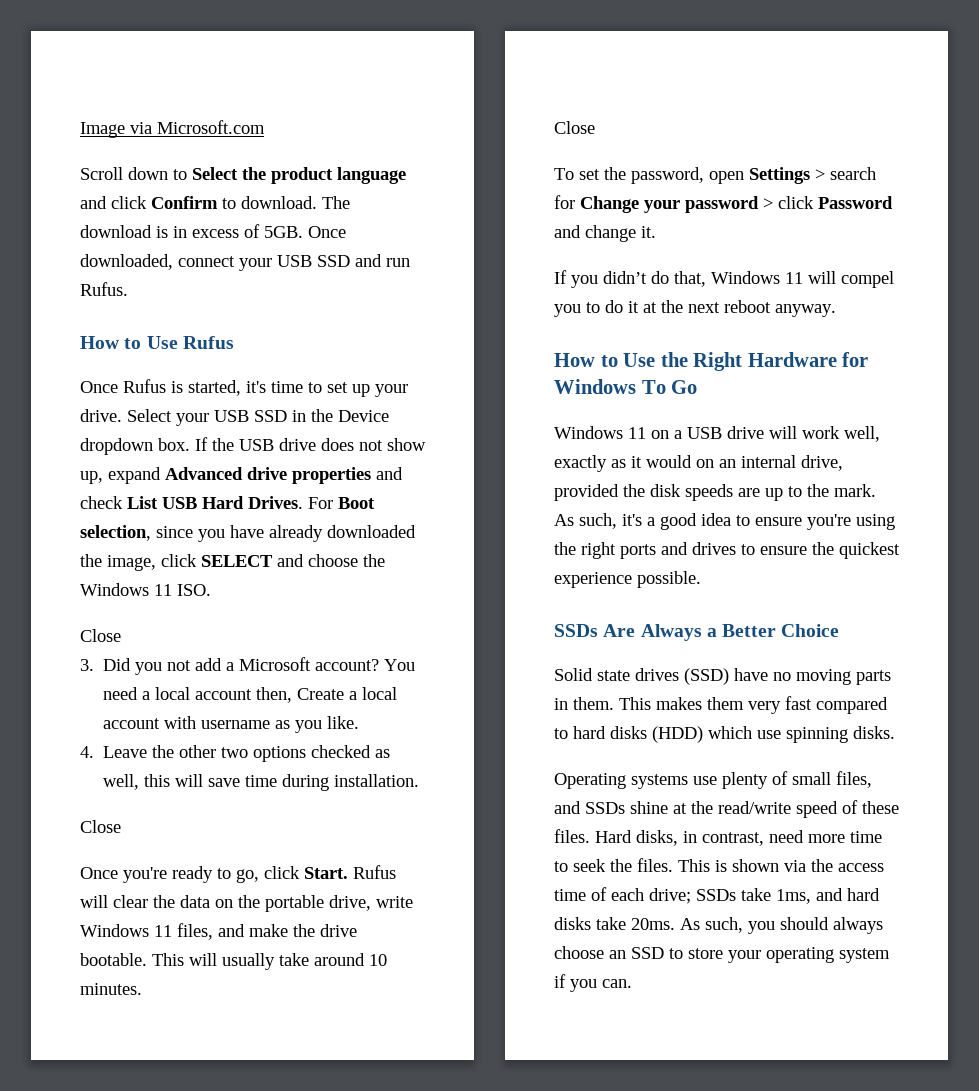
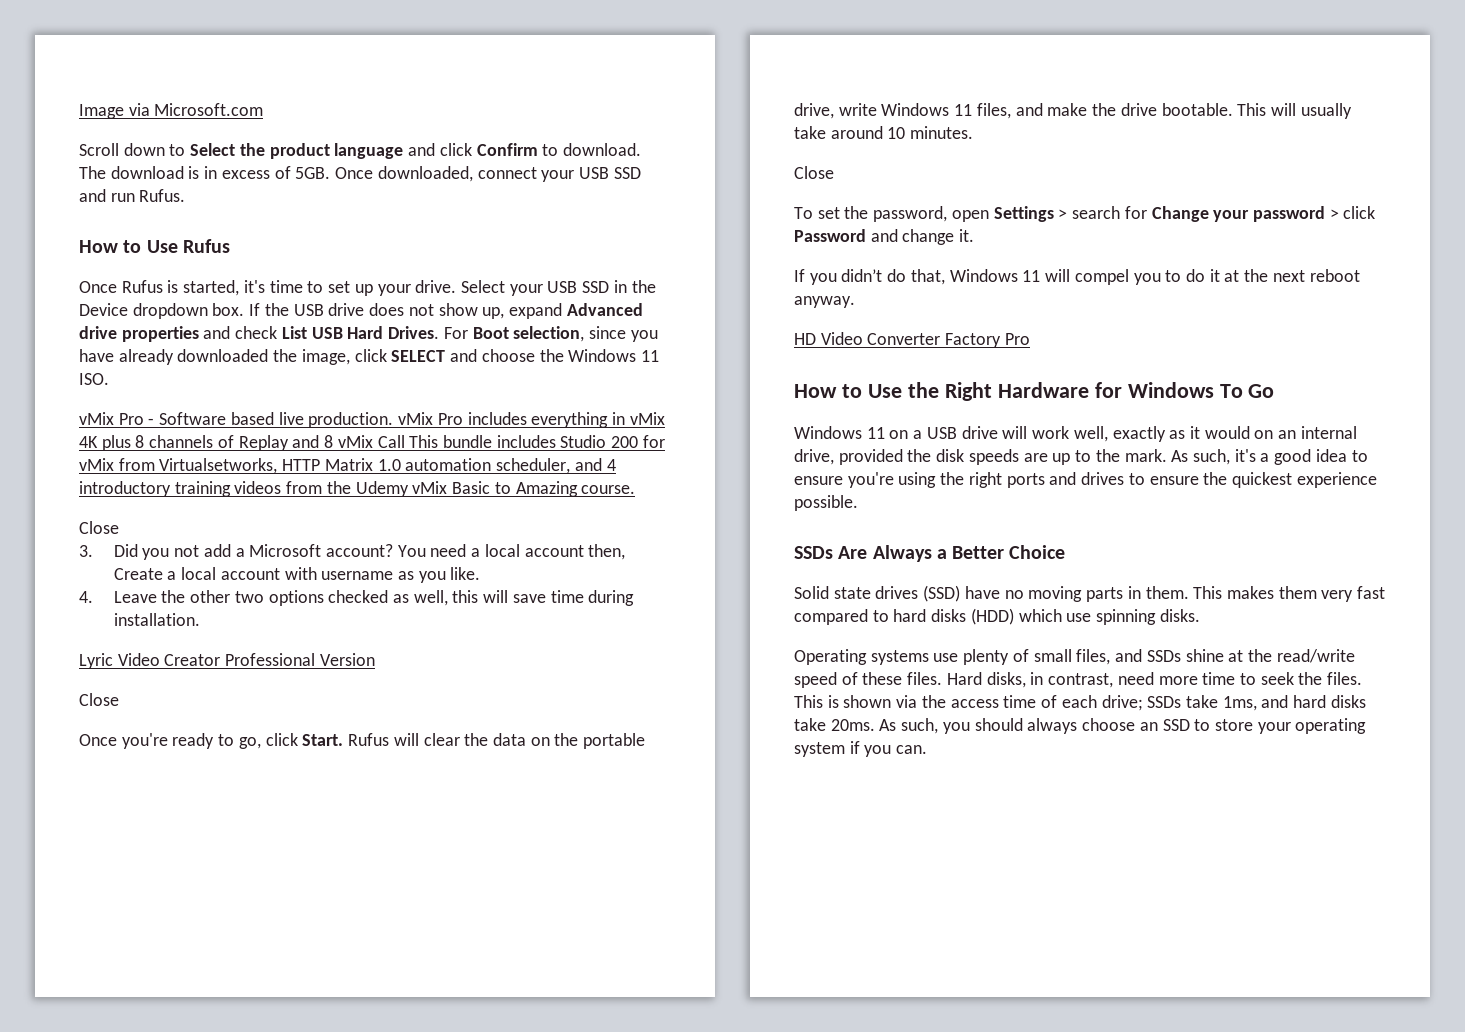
+ vMix Pro - Software based live production. vMix Pro includes everything in vMix 4K plus 8 channels of Replay and 8 vMix Call This bundle includes Studio 200 for vMix from Virtualsetworks, HTTP Matrix 1.0 automation scheduler, and 4 introductory training videos from the Udemy vMix Basic to Amazing course.
+ Lyric Video Creator Professional Version
+ HD Video Converter Factory Pro

